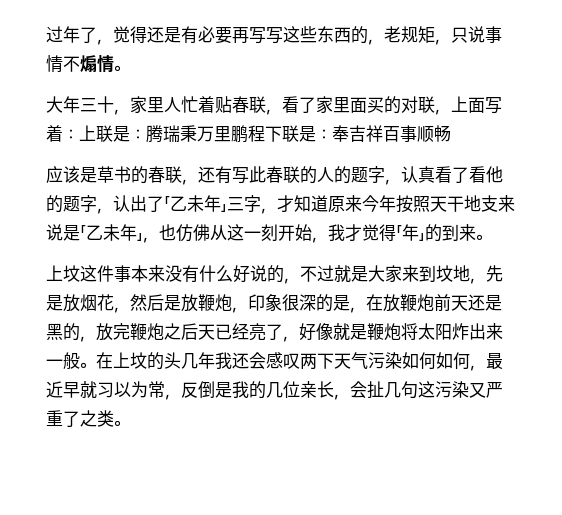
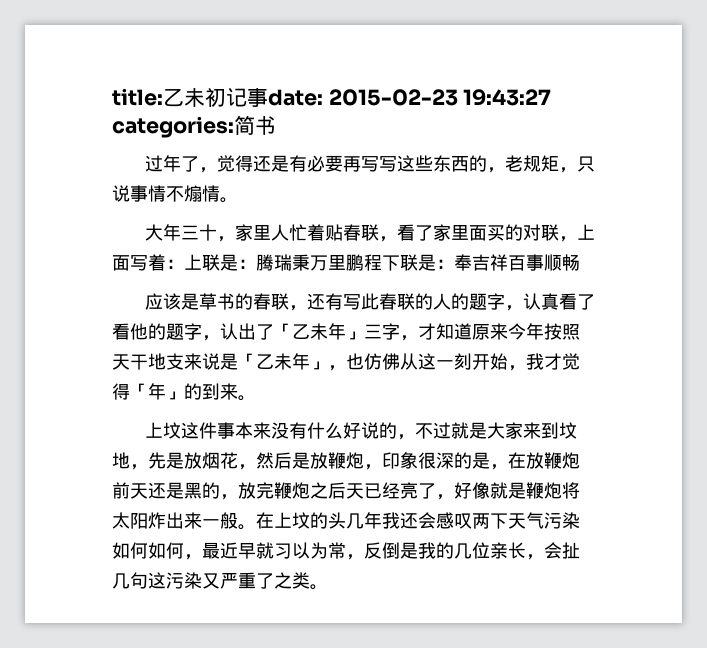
+ title:乙未初记事date: 2015-02-23 19:43:27 categories:简书

